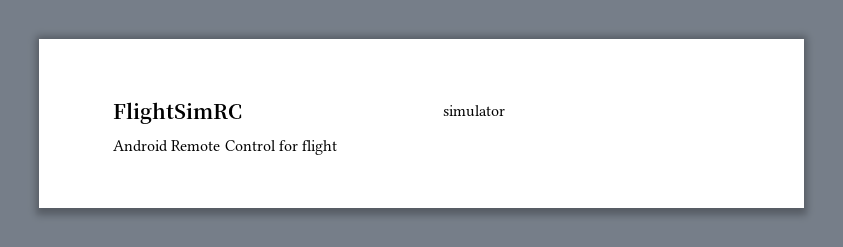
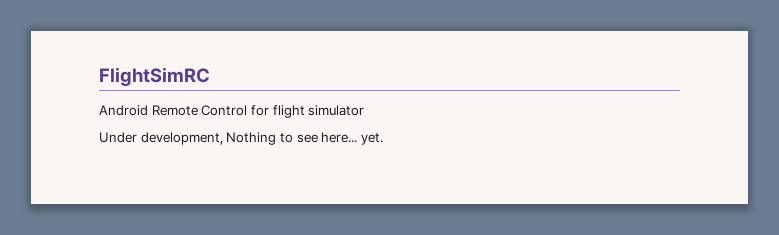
+ Under development, Nothing to see here... yet.

